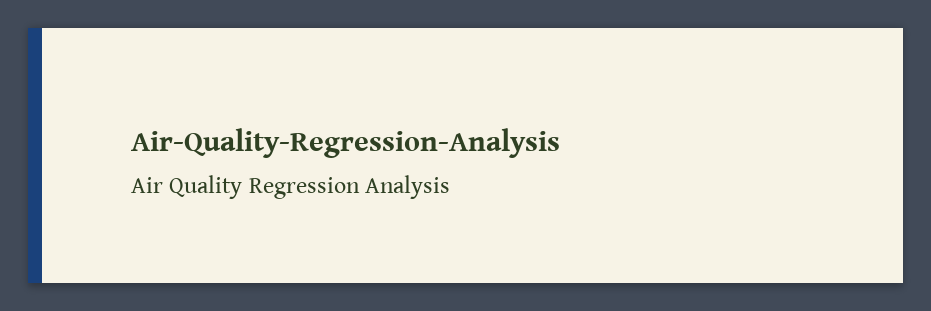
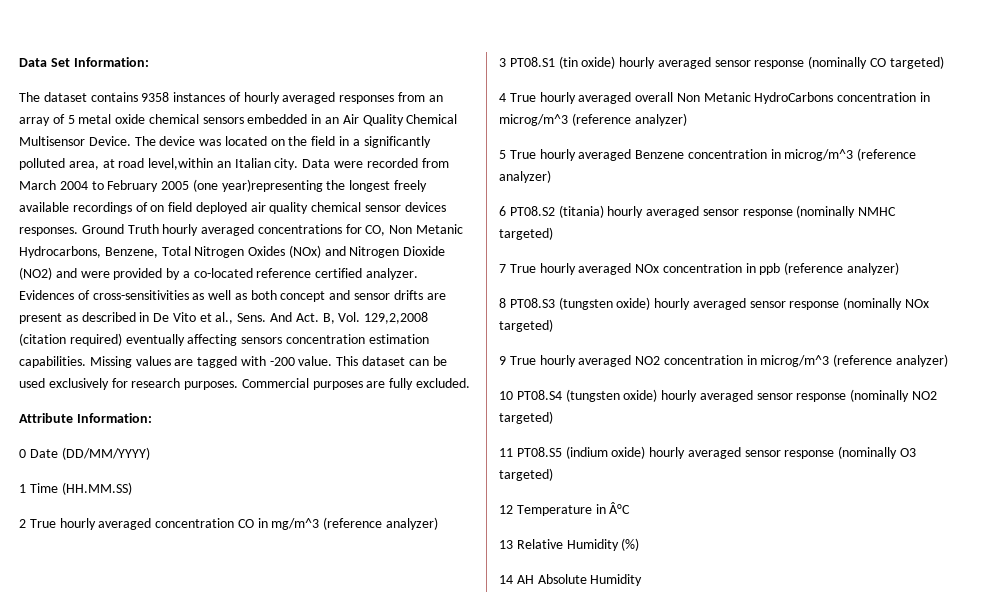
- Air-Quality-Regression-Analysis
- Air Quality Regression Analysis
+ Data Set Information:
+ The dataset contains 9358 instances of hourly averaged responses from an array of 5 metal oxide chemical sensors embedded in an Air Quality Chemical Multisensor Device. The device was located on the field in a significantly polluted area, at road level,within an Italian city. Data were recorded from March 2004 to February 2005 (one year)representing the longest freely available recordings of on field deployed air quality chemical sensor devices responses. Ground Truth hourly averaged concentrations for CO, Non Metanic Hydrocarbons, Benzene, Total Nitrogen Oxides (NOx) and Nitrogen Dioxide (NO2) and were provided by a co-located reference certified analyzer. Evidences of cross-sensitivities as well as both concept and sensor drifts are present as described in De Vito et al., Sens. And Act. B, Vol. 129,2,2008 (citation required) eventually affecting sensors concentration estimation capabilities. Missing values are tagged with -200 value. This dataset can be used exclusively for research purposes. Commercial purposes are fully excluded.
+ Attribute Information:
+ 0 Date (DD/MM/YYYY)
+ 1 Time (HH.MM.SS)
+ 2 True hourly averaged concentration CO in mg/m^3 (reference analyzer)
+ 3 PT08.S1 (tin oxide) hourly averaged sensor response (nominally CO targeted)
+ 4 True hourly averaged overall Non Metanic HydroCarbons concentration in microg/m^3 (reference analyzer)
+ 5 True hourly averaged Benzene concentration in microg/m^3 (reference analyzer)
+ 6 PT08.S2 (titania) hourly averaged sensor response (nominally NMHC targeted)
+ 7 True hourly averaged NOx concentration in ppb (reference analyzer)
+ 8 PT08.S3 (tungsten oxide) hourly averaged sensor response (nominally NOx targeted)
+ 9 True hourly averaged NO2 concentration in microg/m^3 (reference analyzer)
+ 10 PT08.S4 (tungsten oxide) hourly averaged sensor response (nominally NO2 targeted)
+ 11 PT08.S5 (indium oxide) hourly averaged sensor response (nominally O3 targeted)
+ 12 Temperature in Â°C
+ 13 Relative Humidity (%)
+ 14 AH Absolute Humidity

